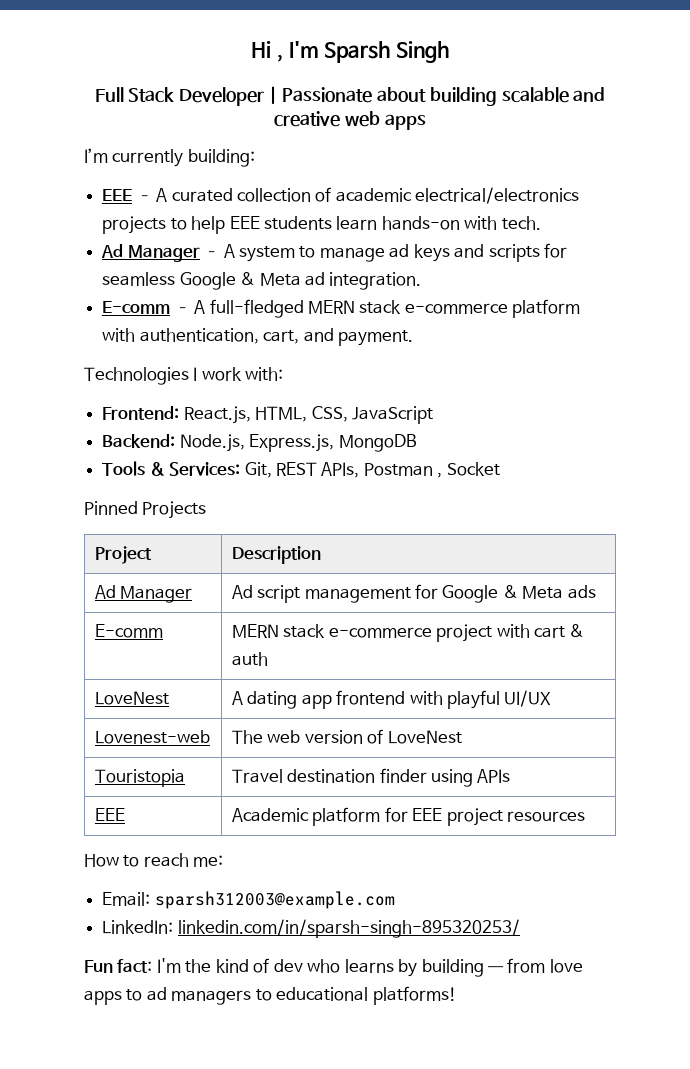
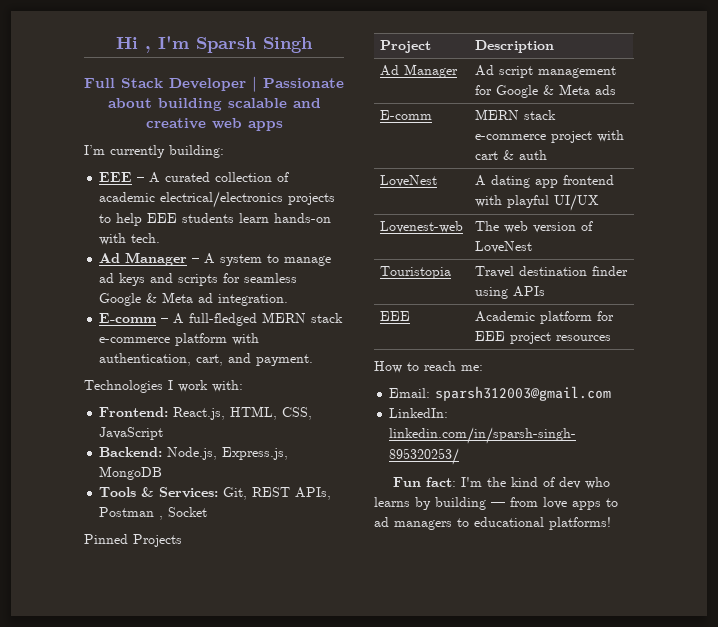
- Email: sparsh312003@example.com
+ Email: sparsh312003@gmail.com

